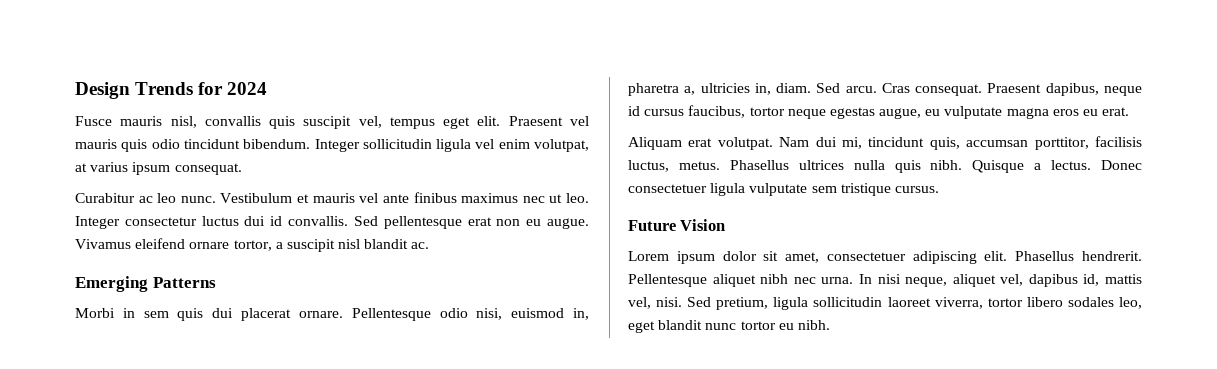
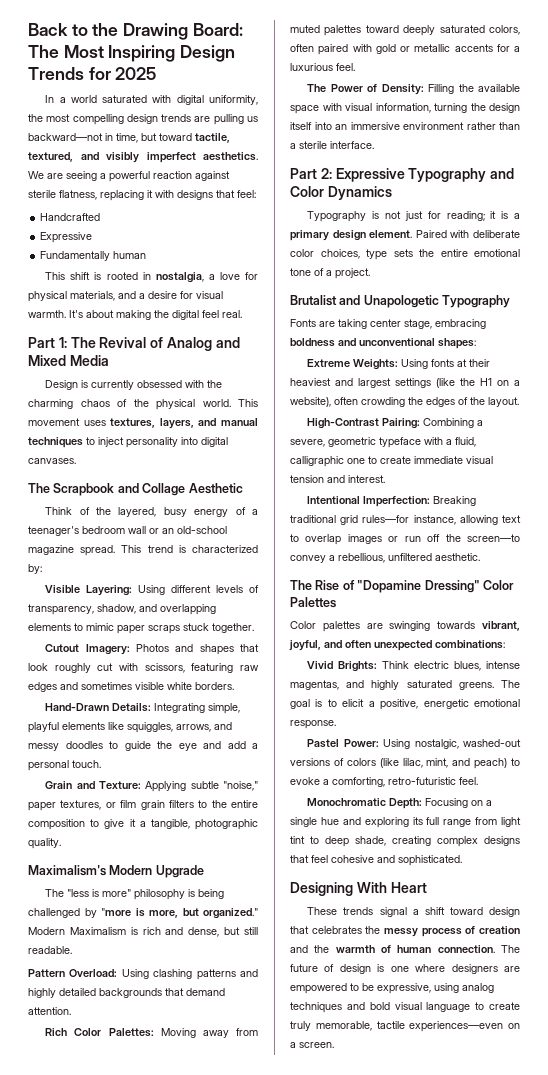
- Design Trends for 2024
- Fusce mauris nisl, convallis quis suscipit vel, tempus eget elit. Praesent vel mauris quis odio tincidunt bibendum. Integer sollicitudin ligula vel enim volutpat, at varius ipsum consequat.
- Curabitur ac leo nunc. Vestibulum et mauris vel ante finibus maximus nec ut leo. Integer consectetur luctus dui id convallis. Sed pellentesque erat non eu augue. Vivamus eleifend ornare tortor, a suscipit nisl blandit ac.
- Emerging Patterns
- Morbi in sem quis dui placerat ornare. Pellentesque odio nisi, euismod in, pharetra a, ultricies in, diam. Sed arcu. Cras consequat. Praesent dapibus, neque id cursus faucibus, tortor neque egestas augue, eu vulputate magna eros eu erat.
- Aliquam erat volutpat. Nam dui mi, tincidunt quis, accumsan porttitor, facilisis luctus, metus. Phasellus ultrices nulla quis nibh. Quisque a lectus. Donec consectetuer ligula vulputate sem tristique cursus.
- Future Vision
- Lorem ipsum dolor sit amet, consectetuer adipiscing elit. Phasellus hendrerit. Pellentesque aliquet nibh nec urna. In nisi neque, aliquet vel, dapibus id, mattis vel, nisi. Sed pretium, ligula sollicitudin laoreet viverra, tortor libero sodales leo, eget blandit nunc tortor eu nibh.
+ Back to the Drawing Board: The Most Inspiring Design Trends for 2025
+ In a world saturated with digital uniformity, the most compelling design trends are pulling us backward—not in time, but toward tactile, textured, and visibly imperfect aesthetics. We are seeing a powerful reaction against sterile flatness, replacing it with designs that feel:
+ Handcrafted
+ Expressive
+ Fundamentally human
+ This shift is rooted in nostalgia, a love for physical materials, and a desire for visual warmth. It's about making the digital feel real.
+ Part 1: The Revival of Analog and Mixed Media
+ Design is currently obsessed with the charming chaos of the physical world. This movement uses textures, layers, and manual techniques to inject personality into digital canvases.
+ The Scrapbook and Collage Aesthetic
+ Think of the layered, busy energy of a teenager's bedroom wall or an old-school magazine spread. This trend is characterized by:
+ Visible Layering: Using different levels of transparency, shadow, and overlapping elements to mimic paper scraps stuck together.
+ Cutout Imagery: Photos and shapes that look roughly cut with scissors, featuring raw edges and sometimes visible white borders.
+ Hand-Drawn Details: Integrating simple, playful elements like squiggles, arrows, and messy doodles to guide the eye and add a personal touch.
+ Grain and Texture: Applying subtle "noise," paper textures, or film grain filters to the entire composition to give it a tangible, photographic quality.
+ Maximalism's Modern Upgrade
+ The "less is more" philosophy is being challenged by "more is more, but organized." Modern Maximalism is rich and dense, but still readable.
+ Pattern Overload: Using clashing patterns and highly detailed backgrounds that demand attention.
+ Rich Color Palettes: Moving away from muted palettes toward deeply saturated colors, often paired with gold or metallic accents for a luxurious feel.
+ The Power of Density: Filling the available space with visual information, turning the design itself into an immersive environment rather than a sterile interface.
+ Part 2: Expressive Typography and Color Dynamics
+ Typography is not just for reading; it is a primary design element. Paired with deliberate color choices, type sets the entire emotional tone of a project.
+ Brutalist and Unapologetic Typography
+ Fonts are taking center stage, embracing boldness and unconventional shapes:
+ Extreme Weights: Using fonts at their heaviest and largest settings (like the H1 on a website), often crowding the edges of the layout.
+ High-Contrast Pairing: Combining a severe, geometric typeface with a fluid, calligraphic one to create immediate visual tension and interest.
+ Intentional Imperfection: Breaking traditional grid rules—for instance, allowing text to overlap images or run off the screen—to convey a rebellious, unfiltered aesthetic.
+ The Rise of "Dopamine Dressing" Color Palettes
+ Color palettes are swinging towards vibrant, joyful, and often unexpected combinations:
+ Vivid Brights: Think electric blues, intense magentas, and highly saturated greens. The goal is to elicit a positive, energetic emotional response.
+ Pastel Power: Using nostalgic, washed-out versions of colors (like lilac, mint, and peach) to evoke a comforting, retro-futuristic feel.
+ Monochromatic Depth: Focusing on a single hue and exploring its full range from light tint to deep shade, creating complex designs that feel cohesive and sophisticated.
+ Designing With Heart
+ These trends signal a shift toward design that celebrates the messy process of creation and the warmth of human connection. The future of design is one where designers are empowered to be expressive, using analog techniques and bold visual language to create truly memorable, tactile experiences—even on a screen.

